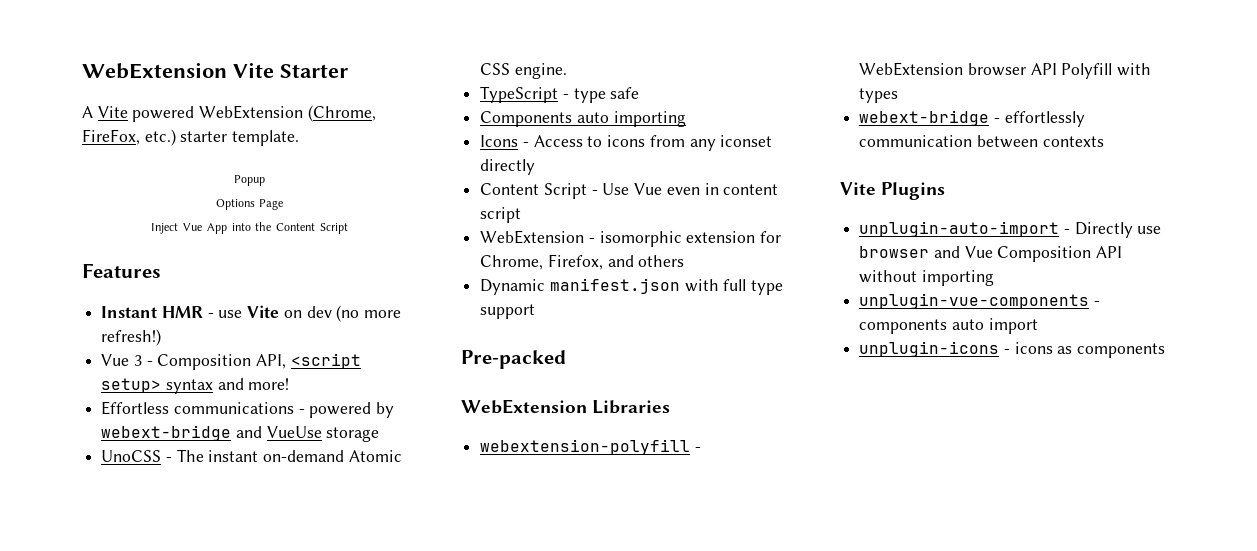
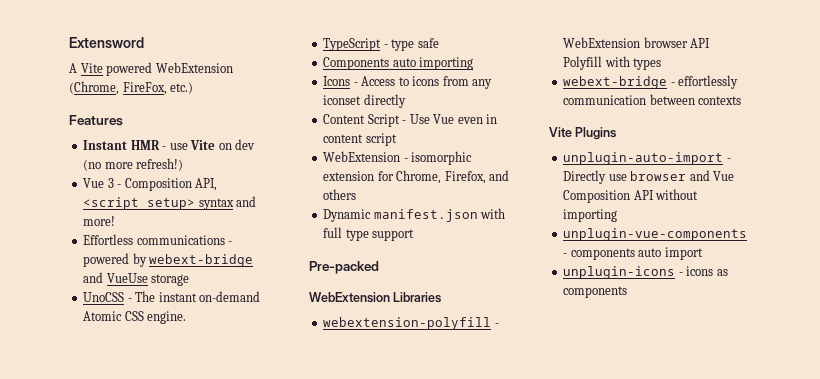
- WebExtension Vite Starter
+ Extensword
- A Vite powered WebExtension (Chrome, FireFox, etc.) starter template.
- Popup
- Options Page
- Inject Vue App into the Content Script
+ A Vite powered WebExtension (Chrome, FireFox, etc.)

